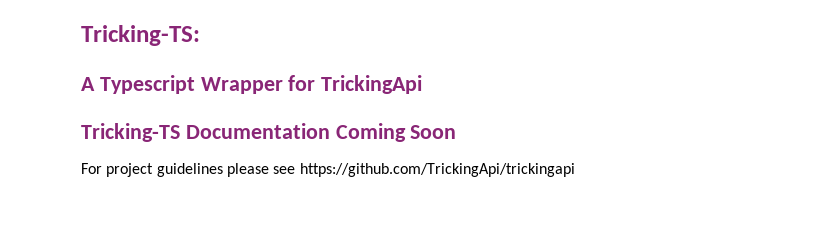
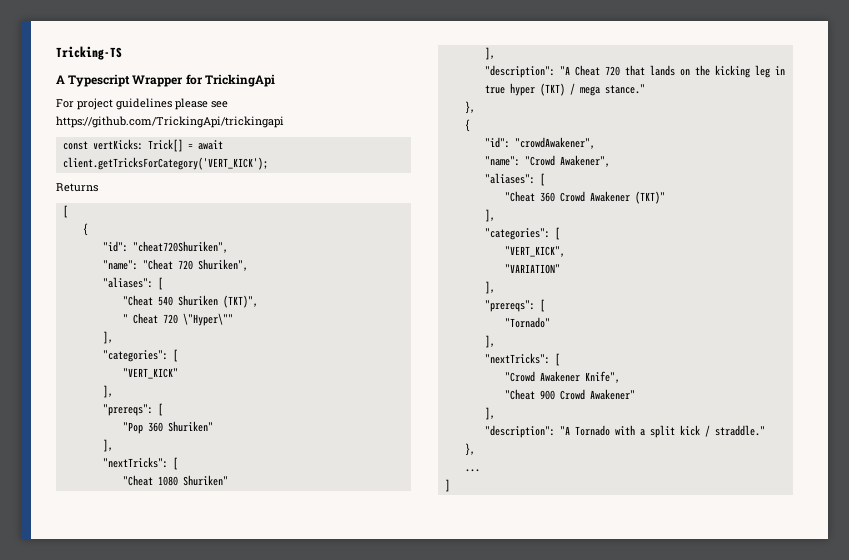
- Tricking-TS:
+ Tricking-TS
- Tricking-TS Documentation Coming Soon
+ const vertKicks: Trick[] = await client.getTricksForCategory('VERT_KICK');
+ Returns
+ [
+ {
+ "id": "cheat720Shuriken",
+ "name": "Cheat 720 Shuriken",
+ "aliases": [
+ "Cheat 540 Shuriken (TKT)",
+ " Cheat 720 \"Hyper\""
+ ],
+ "categories": [
+ "VERT_KICK"
+ ],
+ "prereqs": [
+ "Pop 360 Shuriken"
+ ],
+ "nextTricks": [
+ "Cheat 1080 Shuriken"
+ ],
+ "description": "A Cheat 720 that lands on the kicking leg in true hyper (TKT) / mega stance."
+ },
+ {
+ "id": "crowdAwakener",
+ "name": "Crowd Awakener",
+ "aliases": [
+ "Cheat 360 Crowd Awakener (TKT)"
+ ],
+ "categories": [
+ "VERT_KICK",
+ "VARIATION"
+ ],
+ "prereqs": [
+ "Tornado"
+ ],
+ "nextTricks": [
+ "Crowd Awakener Knife",
+ "Cheat 900 Crowd Awakener"
+ ],
+ "description": "A Tornado with a split kick / straddle."
+ },
+ ...
+ ]

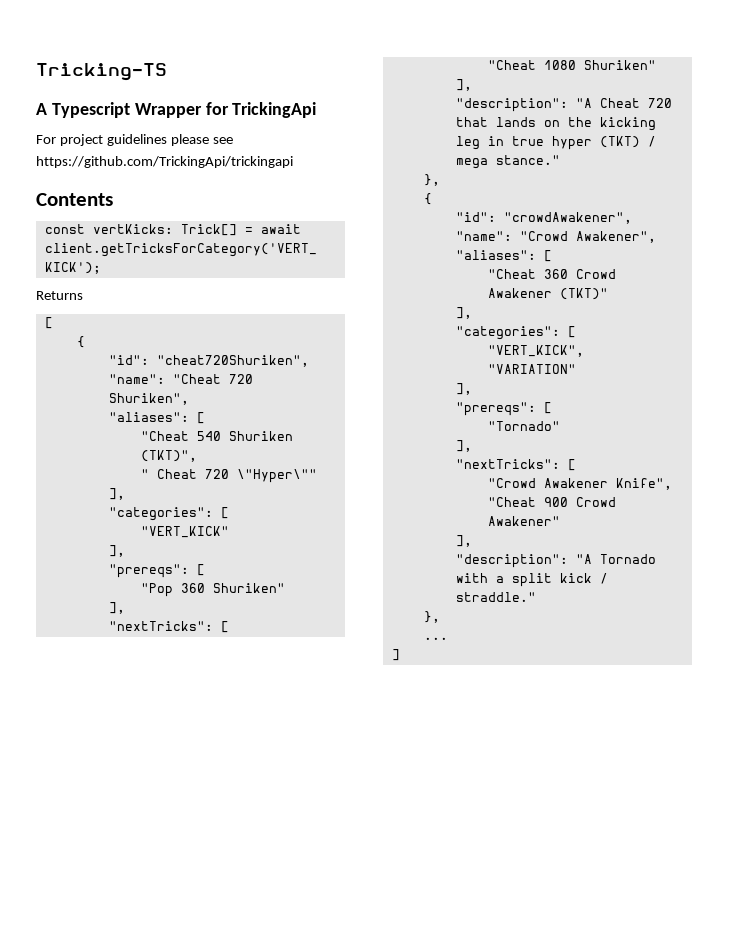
+ Contents

